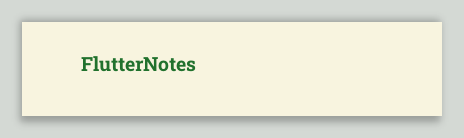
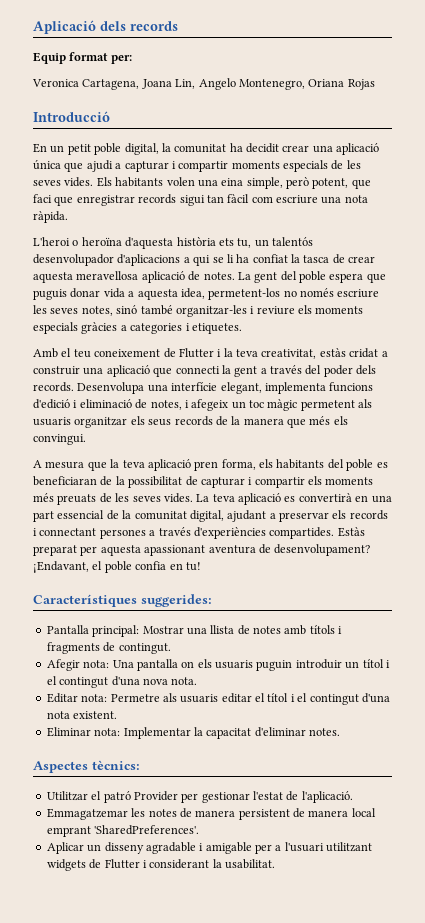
- FlutterNotes
+ Aplicació dels records
+ Equip format per:
+ Veronica Cartagena, Joana Lin, Angelo Montenegro, Oriana Rojas
+ Introducció
+ En un petit poble digital, la comunitat ha decidit crear una aplicació única que ajudi a capturar i compartir moments especials de les seves vides. Els habitants volen una eina simple, però potent, que faci que enregistrar records sigui tan fàcil com escriure una nota ràpida.
+ L'heroi o heroïna d'aquesta història ets tu, un talentós desenvolupador d'aplicacions a qui se li ha confiat la tasca de crear aquesta meravellosa aplicació de notes. La gent del poble espera que puguis donar vida a aquesta idea, permetent-los no només escriure les seves notes, sinó també organitzar-les i reviure els moments especials gràcies a categories i etiquetes.
+ Amb el teu coneixement de Flutter i la teva creativitat, estàs cridat a construir una aplicació que connecti la gent a través del poder dels records. Desenvolupa una interfície elegant, implementa funcions d'edició i eliminació de notes, i afegeix un toc màgic permetent als usuaris organitzar els seus records de la manera que més els convingui.
+ A mesura que la teva aplicació pren forma, els habitants del poble es beneficiaran de la possibilitat de capturar i compartir els moments més preuats de les seves vides. La teva aplicació es convertirà en una part essencial de la comunitat digital, ajudant a preservar els records i connectant persones a través d'experiències compartides. Estàs preparat per aquesta apassionant aventura de desenvolupament? ¡Endavant, el poble confia en tu!
+ Característiques suggerides:
+ Pantalla principal: Mostrar una llista de notes amb títols i fragments de contingut.
+ Afegir nota: Una pantalla on els usuaris puguin introduir un títol i el contingut d'una nova nota.
+ Editar nota: Permetre als usuaris editar el títol i el contingut d'una nota existent.
+ Eliminar nota: Implementar la capacitat d'eliminar notes.
+ Aspectes tècnics:
+ Utilitzar el patró Provider per gestionar l'estat de l'aplicació.
+ Emmagatzemar les notes de manera persistent de manera local emprant 'SharedPreferences'.
+ Aplicar un disseny agradable i amigable per a l'usuari utilitzant widgets de Flutter i considerant la usabilitat.

